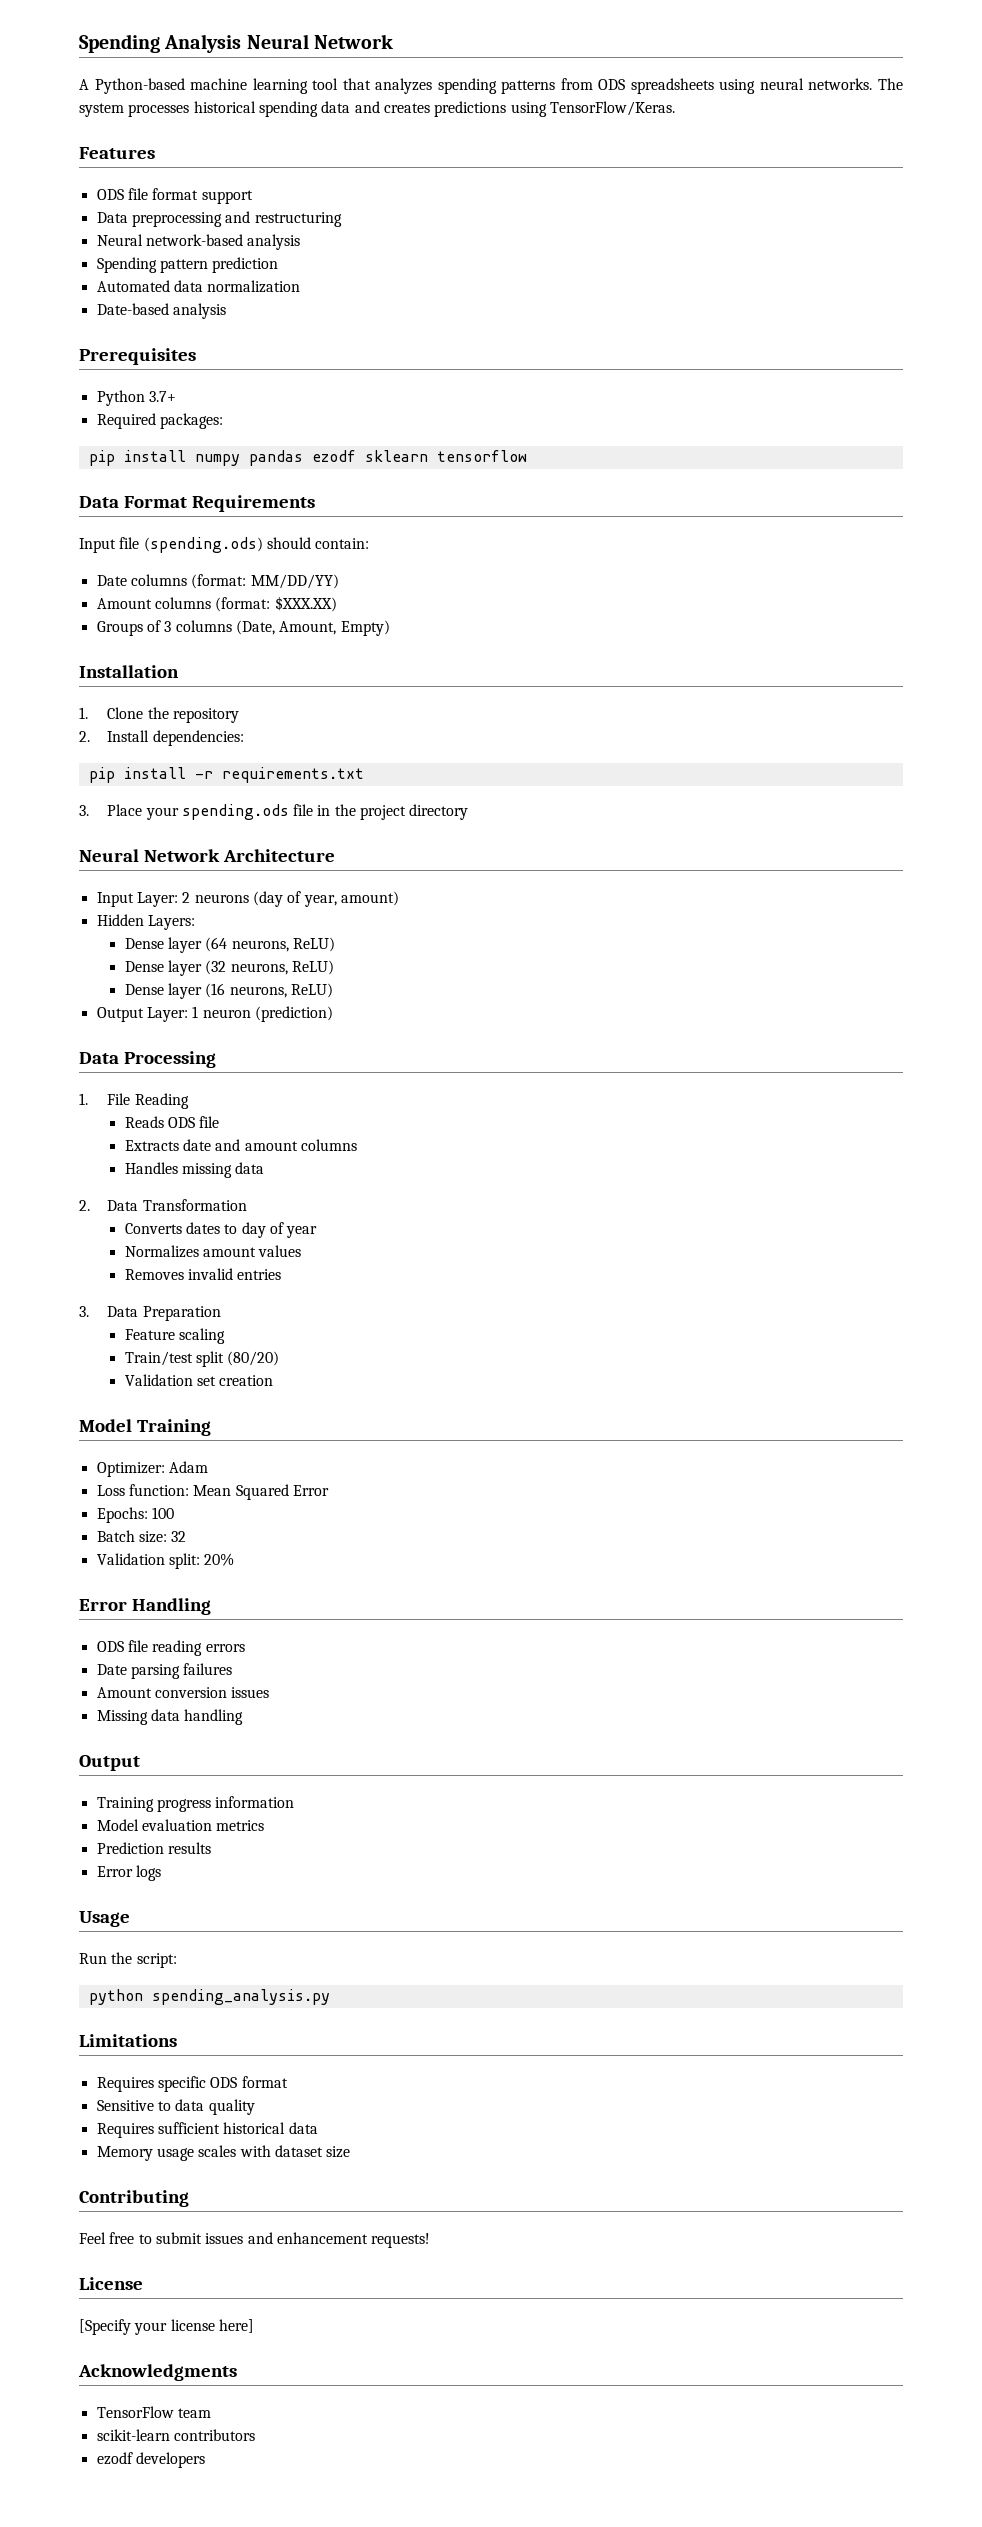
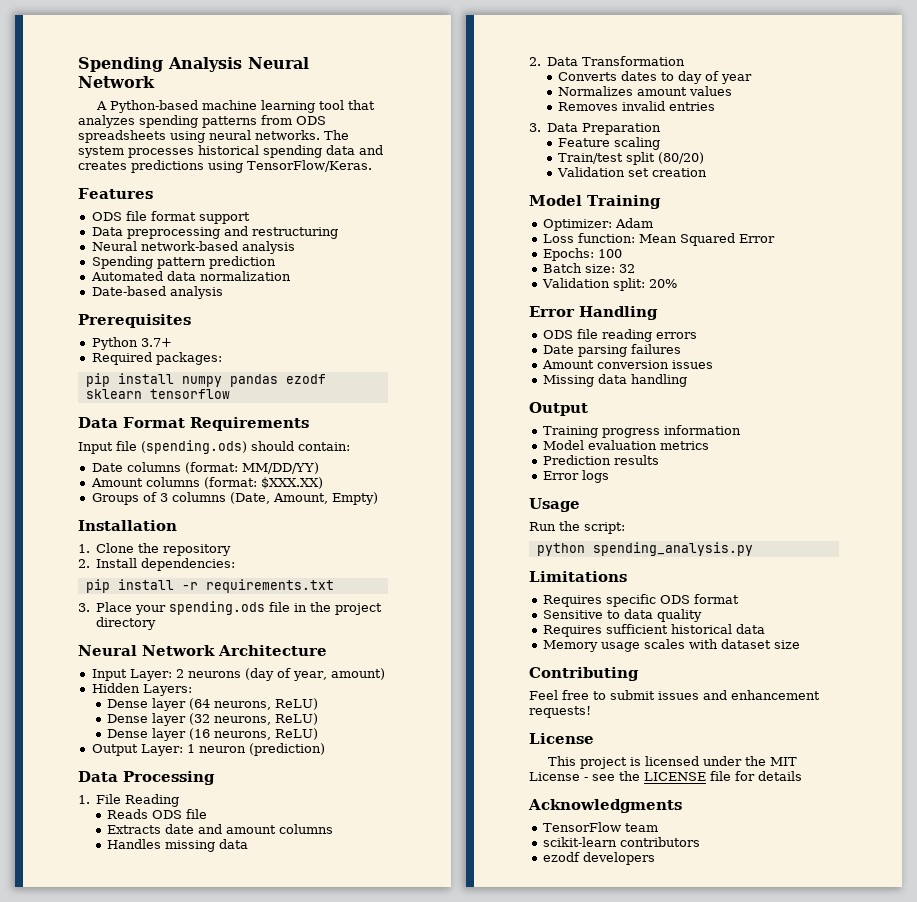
- [Specify your license here]
+ This project is licensed under the MIT License - see the LICENSE file for details

